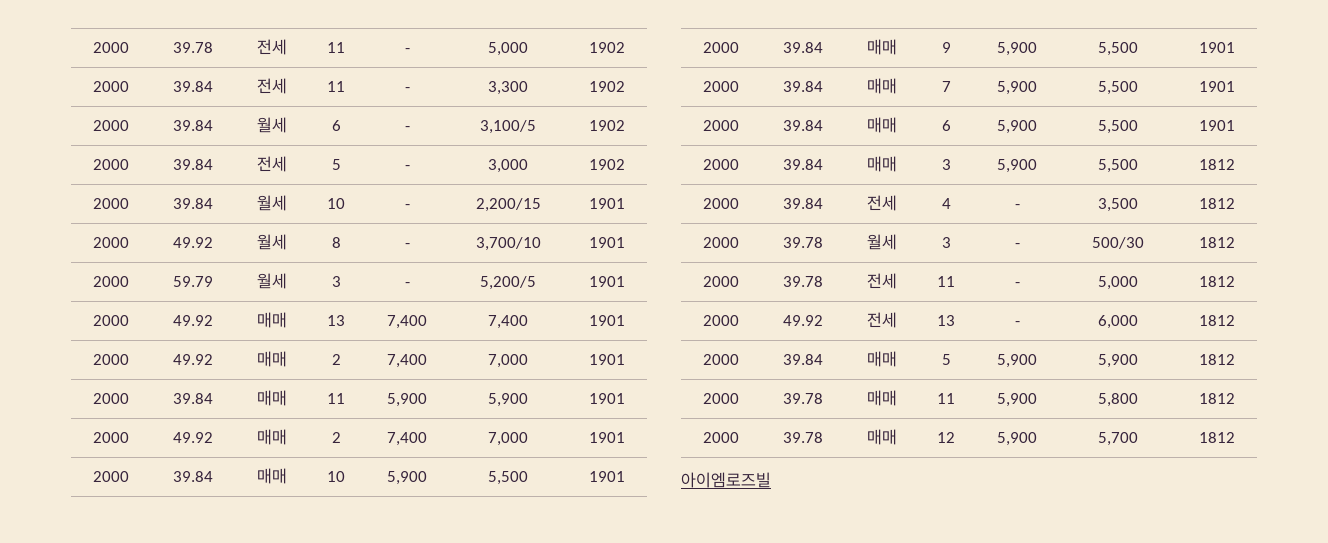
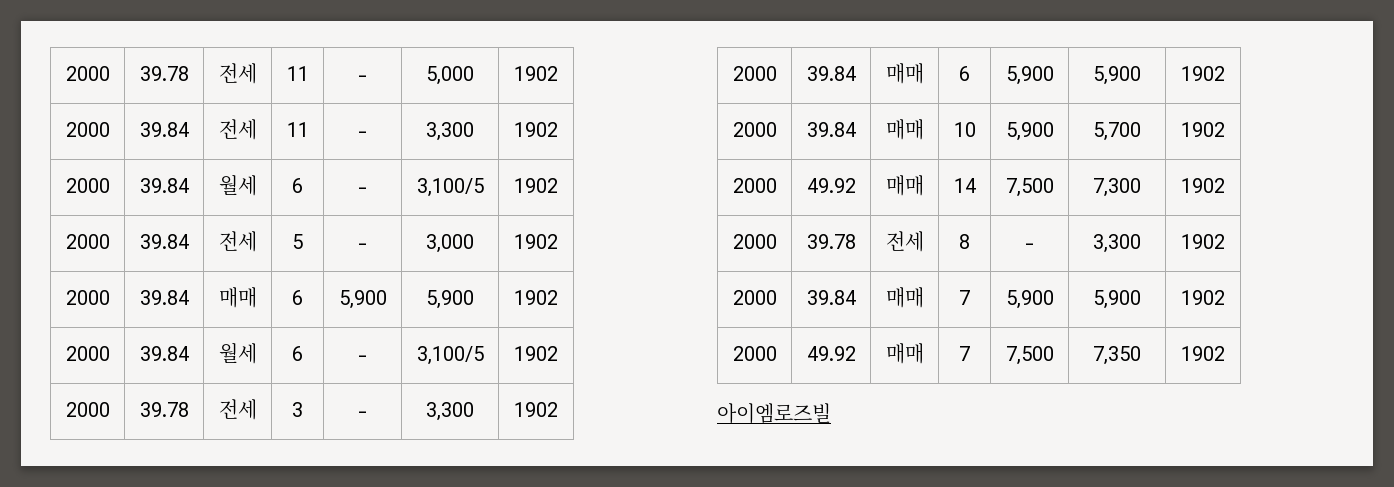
  2000 | 39.84 | 전세 | 5 | - | 3,000 | 1902
- 2000 | 39.84 | 월세 | 10 | - | 2,200/15 | 1901
- 2000 | 49.92 | 월세 | 8 | - | 3,700/10 | 1901
- 2000 | 59.79 | 월세 | 3 | - | 5,200/5 | 1901
- 2000 | 49.92 | 매매 | 13 | 7,400 | 7,400 | 1901
- 2000 | 49.92 | 매매 | 2 | 7,400 | 7,000 | 1901
- 2000 | 39.84 | 매매 | 11 | 5,900 | 5,900 | 1901
- 2000 | 49.92 | 매매 | 2 | 7,400 | 7,000 | 1901
+ 2000 | 39.84 | 매매 | 6 | 5,900 | 5,900 | 1902
+ 2000 | 39.84 | 월세 | 6 | - | 3,100/5 | 1902
+ 2000 | 39.78 | 전세 | 3 | - | 3,300 | 1902
+ 2000 | 39.84 | 매매 | 6 | 5,900 | 5,900 | 1902
- 2000 | 39.84 | 매매 | 10 | 5,900 | 5,500 | 1901
- 2000 | 39.84 | 매매 | 9 | 5,900 | 5,500 | 1901
+ 2000 | 39.84 | 매매 | 10 | 5,900 | 5,700 | 1902
+ 2000 | 49.92 | 매매 | 14 | 7,500 | 7,300 | 1902
+ 2000 | 39.78 | 전세 | 8 | - | 3,300 | 1902
- 2000 | 39.84 | 매매 | 7 | 5,900 | 5,500 | 1901
- 2000 | 39.84 | 매매 | 6 | 5,900 | 5,500 | 1901
- 2000 | 39.84 | 매매 | 3 | 5,900 | 5,500 | 1812
- 2000 | 39.84 | 전세 | 4 | - | 3,500 | 1812
- 2000 | 39.78 | 월세 | 3 | - | 500/30 | 1812
- 2000 | 39.78 | 전세 | 11 | - | 5,000 | 1812
- 2000 | 49.92 | 전세 | 13 | - | 6,000 | 1812
- 2000 | 39.84 | 매매 | 5 | 5,900 | 5,900 | 1812
- 2000 | 39.78 | 매매 | 11 | 5,900 | 5,800 | 1812
- 2000 | 39.78 | 매매 | 12 | 5,900 | 5,700 | 1812
+ 2000 | 39.84 | 매매 | 7 | 5,900 | 5,900 | 1902
+ 2000 | 49.92 | 매매 | 7 | 7,500 | 7,350 | 1902

